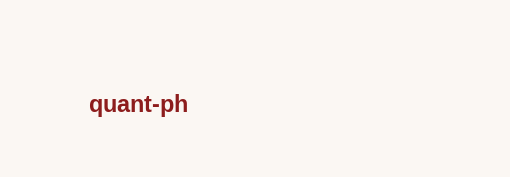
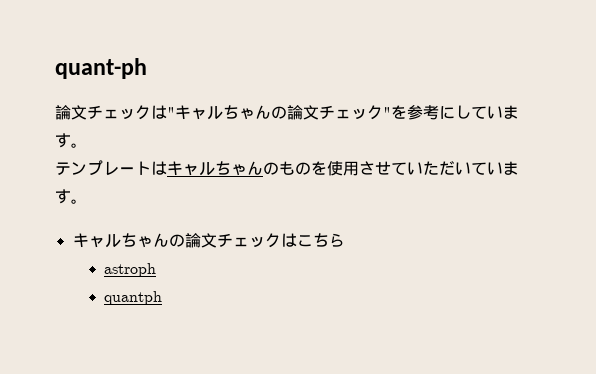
+ 論文チェックは"キャルちゃんの論文チェック"を参考にしています。
+ テンプレートはキャルちゃんのものを使用させていただいています。
+ キャルちゃんの論文チェックはこちら
+ astroph
+ quantph

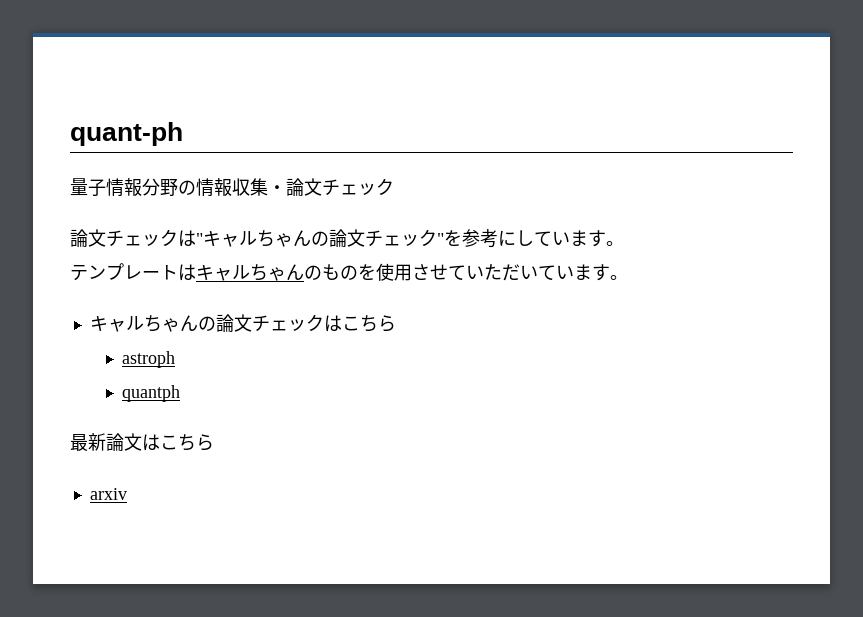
+ 量子情報分野の情報収集・論文チェック
+ 最新論文はこちら
+ arxiv

